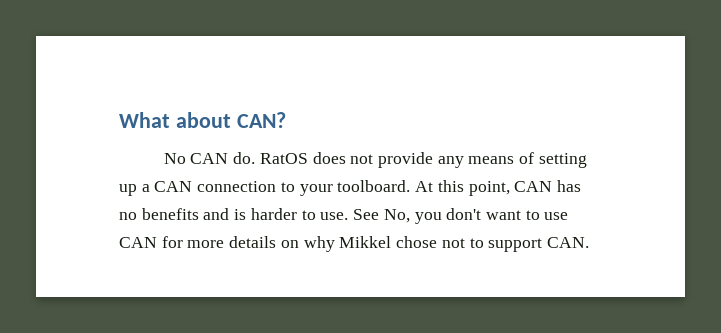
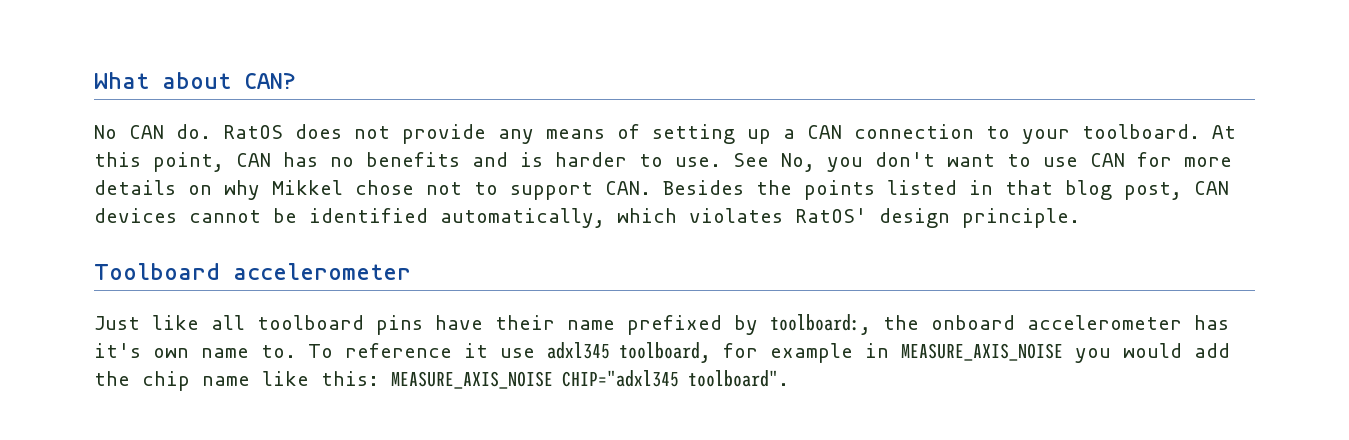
- See No, you don't want to use CAN for more details on why Mikkel chose not to support CAN.
+ See No, you don't want to use CAN for more details on why Mikkel chose not to support CAN. Besides the points listed in that blog post, CAN devices cannot be identified automatically, which violates RatOS' design principle.
+ Toolboard accelerometer
+ Just like all toolboard pins have their name prefixed by toolboard:, the onboard accelerometer has it's own name to. To reference it use adxl345 toolboard, for example in MEASURE_AXIS_NOISE you would add the chip name like this: MEASURE_AXIS_NOISE CHIP="adxl345 toolboard".

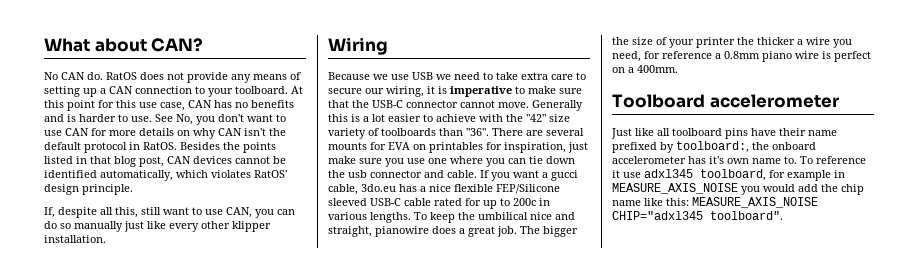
- At this point, CAN has no benefits and is harder to use.
+ At this point for this use case, CAN has no benefits and is harder to use.
- See No, you don't want to use CAN for more details on why Mikkel chose not to support CAN. Besides the points listed in that blog post, CAN devices cannot be identified automatically, which violates RatOS' design principle.
+ See No, you don't want to use CAN for more details on why CAN isn't the default protocol in RatOS. Besides the points listed in that blog post, CAN devices cannot be identified automatically, which violates RatOS' design principle.
+ If, despite all this, still want to use CAN, you can do so manually just like every other klipper installation.
+ Wiring
+ Because we use USB we need to take extra care to secure our wiring, it is imperative to make sure that the USB-C connector cannot move. Generally this is a lot easier to achieve with the "42" size variety of toolboards than "36". There are several mounts for EVA on printables for inspiration, just make sure you use one where you can tie down the usb connector and cable. If you want a gucci cable, 3do.eu has a nice flexible FEP/Silicone sleeved USB-C cable rated for up to 200c in various lengths. To keep the umbilical nice and straight, pianowire does a great job. The bigger the size of your printer the thicker a wire you need, for reference a 0.8mm piano wire is perfect on a 400mm.

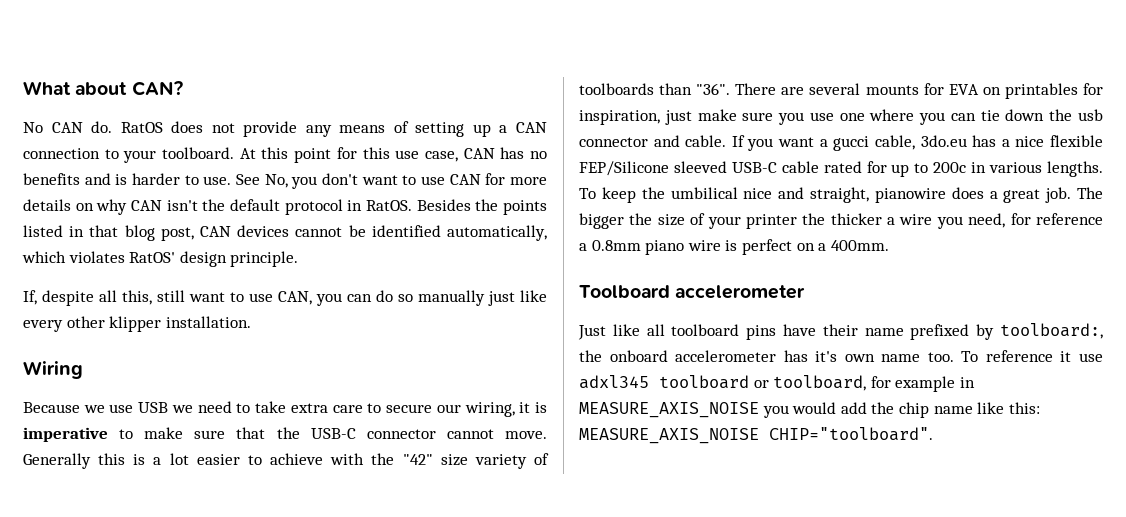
- Just like all toolboard pins have their name prefixed by toolboard:, the onboard accelerometer has it's own name to.
+ Just like all toolboard pins have their name prefixed by toolboard:, the onboard accelerometer has it's own name too.
- To reference it use adxl345 toolboard, for example in MEASURE_AXIS_NOISE you would add the chip name like this: MEASURE_AXIS_NOISE CHIP="adxl345 toolboard".
+ To reference it use adxl345 toolboard or toolboard, for example in MEASURE_AXIS_NOISE you would add the chip name like this: MEASURE_AXIS_NOISE CHIP="toolboard".

